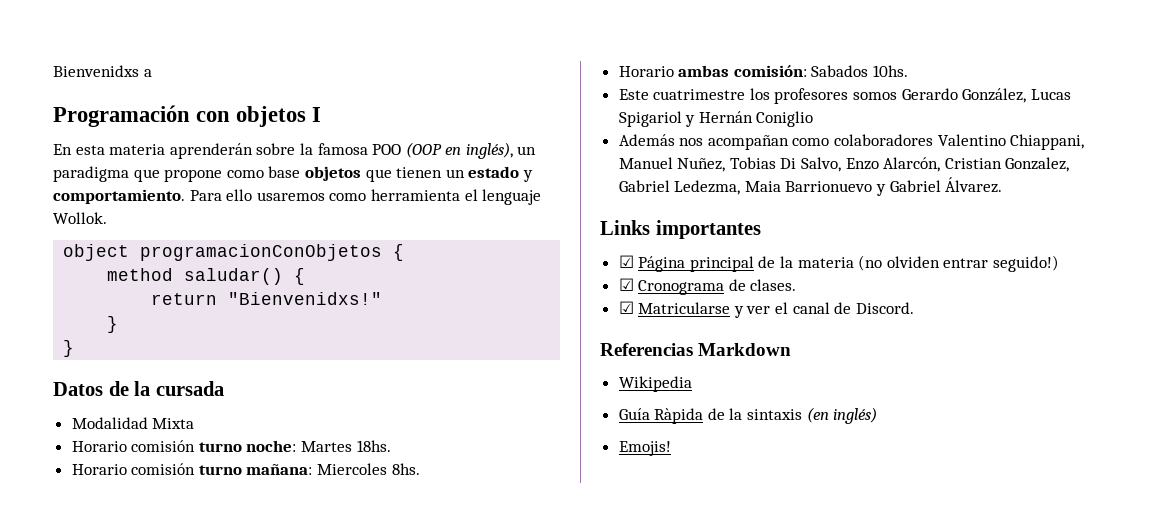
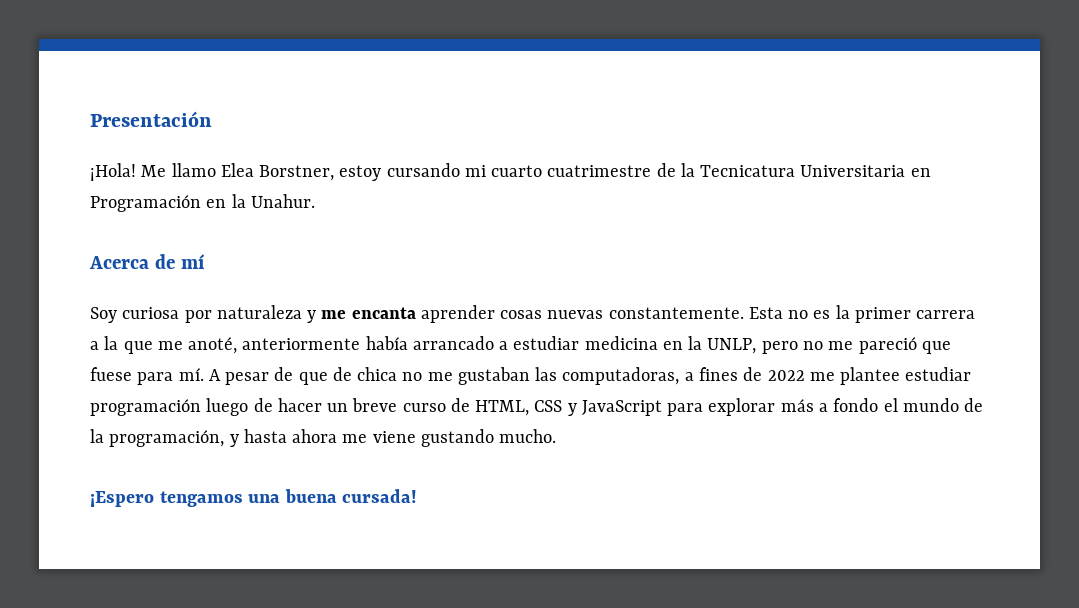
- Bienvenidxs a
- Programación con objetos I
- En esta materia aprenderán sobre la famosa POO (OOP en inglés), un paradigma que propone como base objetos que tienen un estado y comportamiento. Para ello usaremos como herramienta el lenguaje Wollok.
- object programacionConObjetos {
- method saludar() {
- return "Bienvenidxs!"
- }
- }
- Datos de la cursada
- Modalidad Mixta
- Horario comisión turno noche: Martes 18hs.
- Horario comisión turno mañana: Miercoles 8hs.
- Horario ambas comisión: Sabados 10hs.
- Este cuatrimestre los profesores somos Gerardo González, Lucas Spigariol y Hernán Coniglio
- Además nos acompañan como colaboradores Valentino Chiappani, Manuel Nuñez, Tobias Di Salvo, Enzo Alarcón, Cristian Gonzalez, Gabriel Ledezma, Maia Barrionuevo y Gabriel Álvarez.
- Links importantes
- ☑ Página principal de la materia (no olviden entrar seguido!)
- ☑ Cronograma de clases.
- ☑ Matricularse y ver el canal de Discord.
- Referencias Markdown
- Wikipedia
- Guía Ràpida de la sintaxis (en inglés)
- Emojis!
+ Presentación
+ ¡Hola! Me llamo Elea Borstner, estoy cursando mi cuarto cuatrimestre de la Tecnicatura Universitaria en Programación en la Unahur.
+ Acerca de mí
+ Soy curiosa por naturaleza y me encanta aprender cosas nuevas constantemente. Esta no es la primer carrera a la que me anoté, anteriormente había arrancado a estudiar medicina en la UNLP, pero no me pareció que fuese para mí. A pesar de que de chica no me gustaban las computadoras, a fines de 2022 me plantee estudiar programación luego de hacer un breve curso de HTML, CSS y JavaScript para explorar más a fondo el mundo de la programación, y hasta ahora me viene gustando mucho.
+ ¡Espero tengamos una buena cursada!

